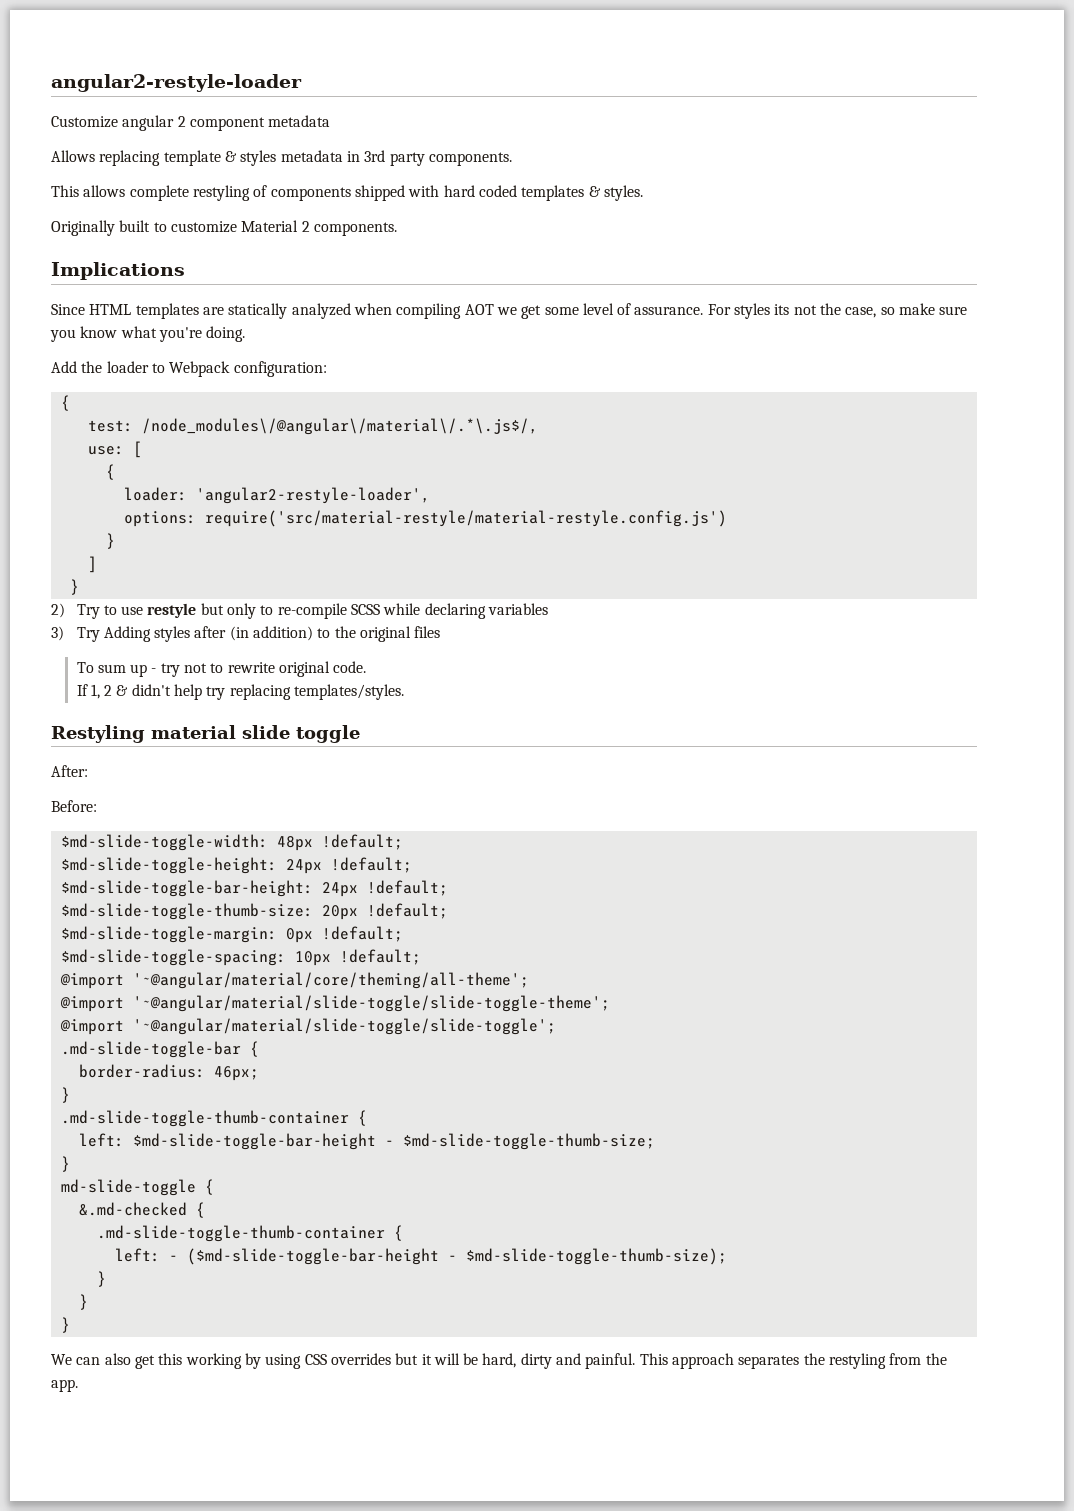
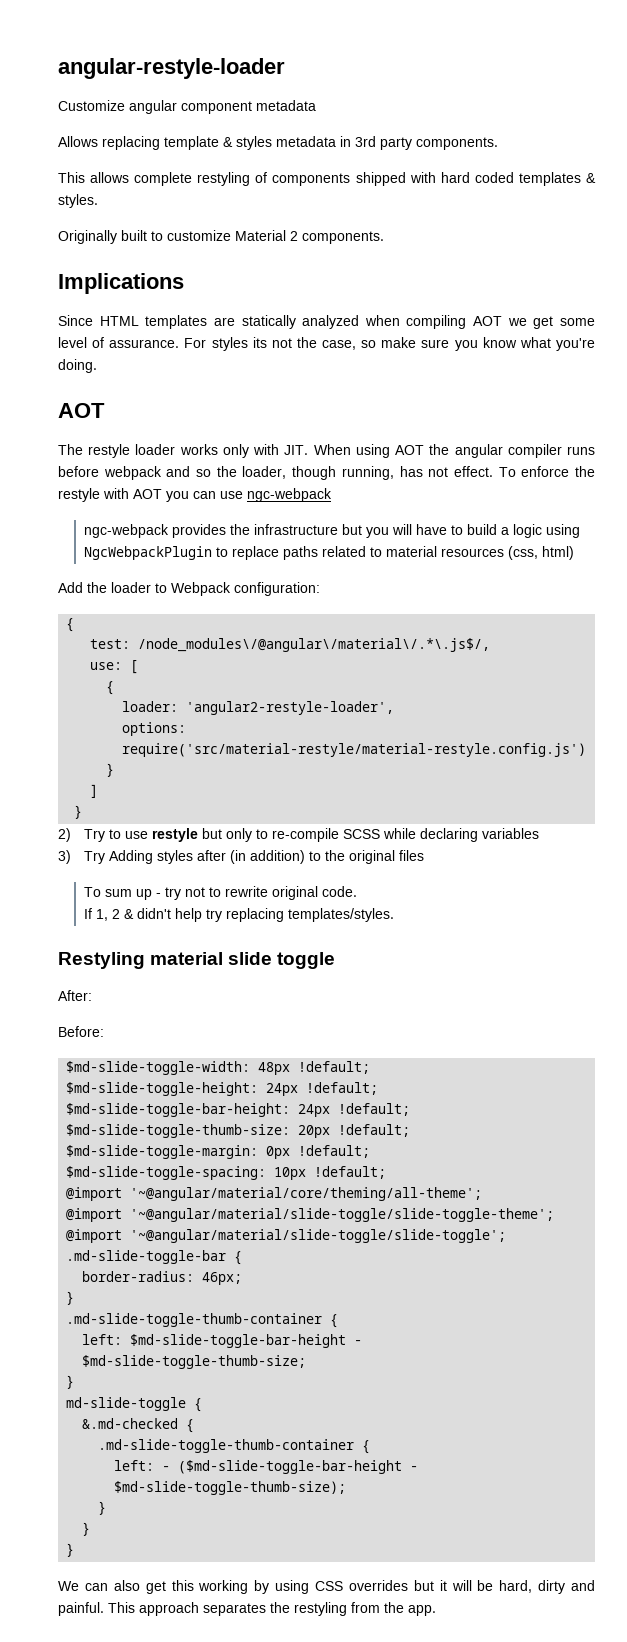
- angular2-restyle-loader
+ angular-restyle-loader
- Customize angular 2 component metadata
+ Customize angular component metadata
  For styles its not the case, so make sure you know what you're doing.
+ AOT
+ The restyle loader works only with JIT. When using AOT the angular compiler runs before webpack and so the loader, though running, has not effect. To enforce the restyle with AOT you can use ngc-webpack
+ ngc-webpack provides the infrastructure but you will have to build a logic using NgcWebpackPlugin to replace paths related to material resources (css, html)

